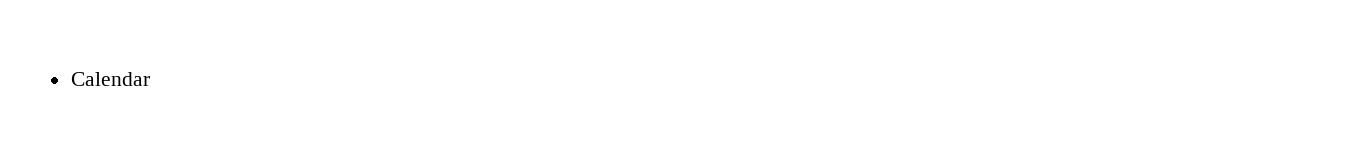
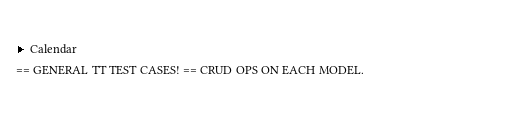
+ == GENERAL TT TEST CASES! == CRUD OPS ON EACH MODEL.

